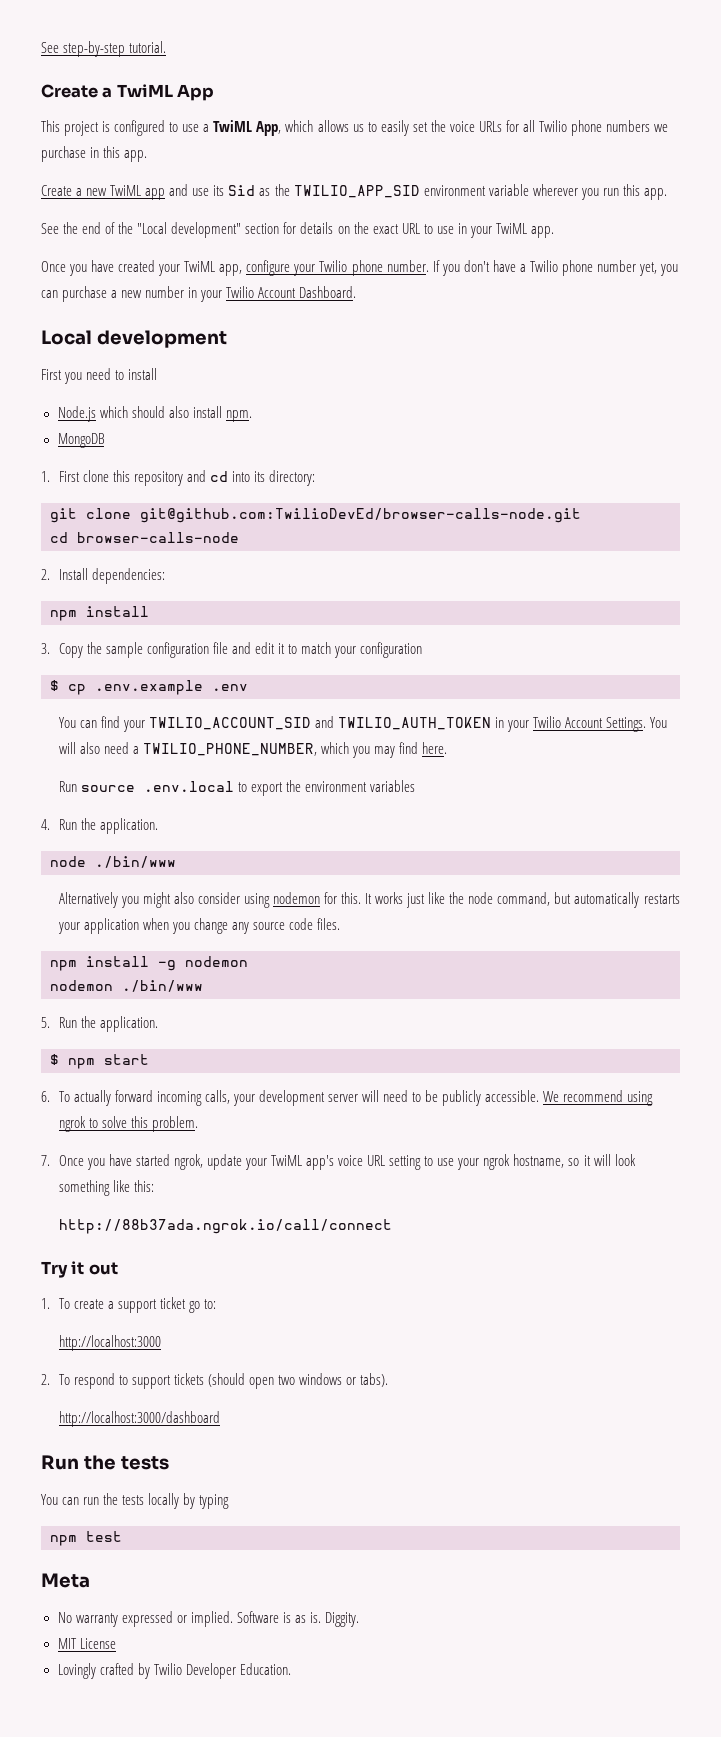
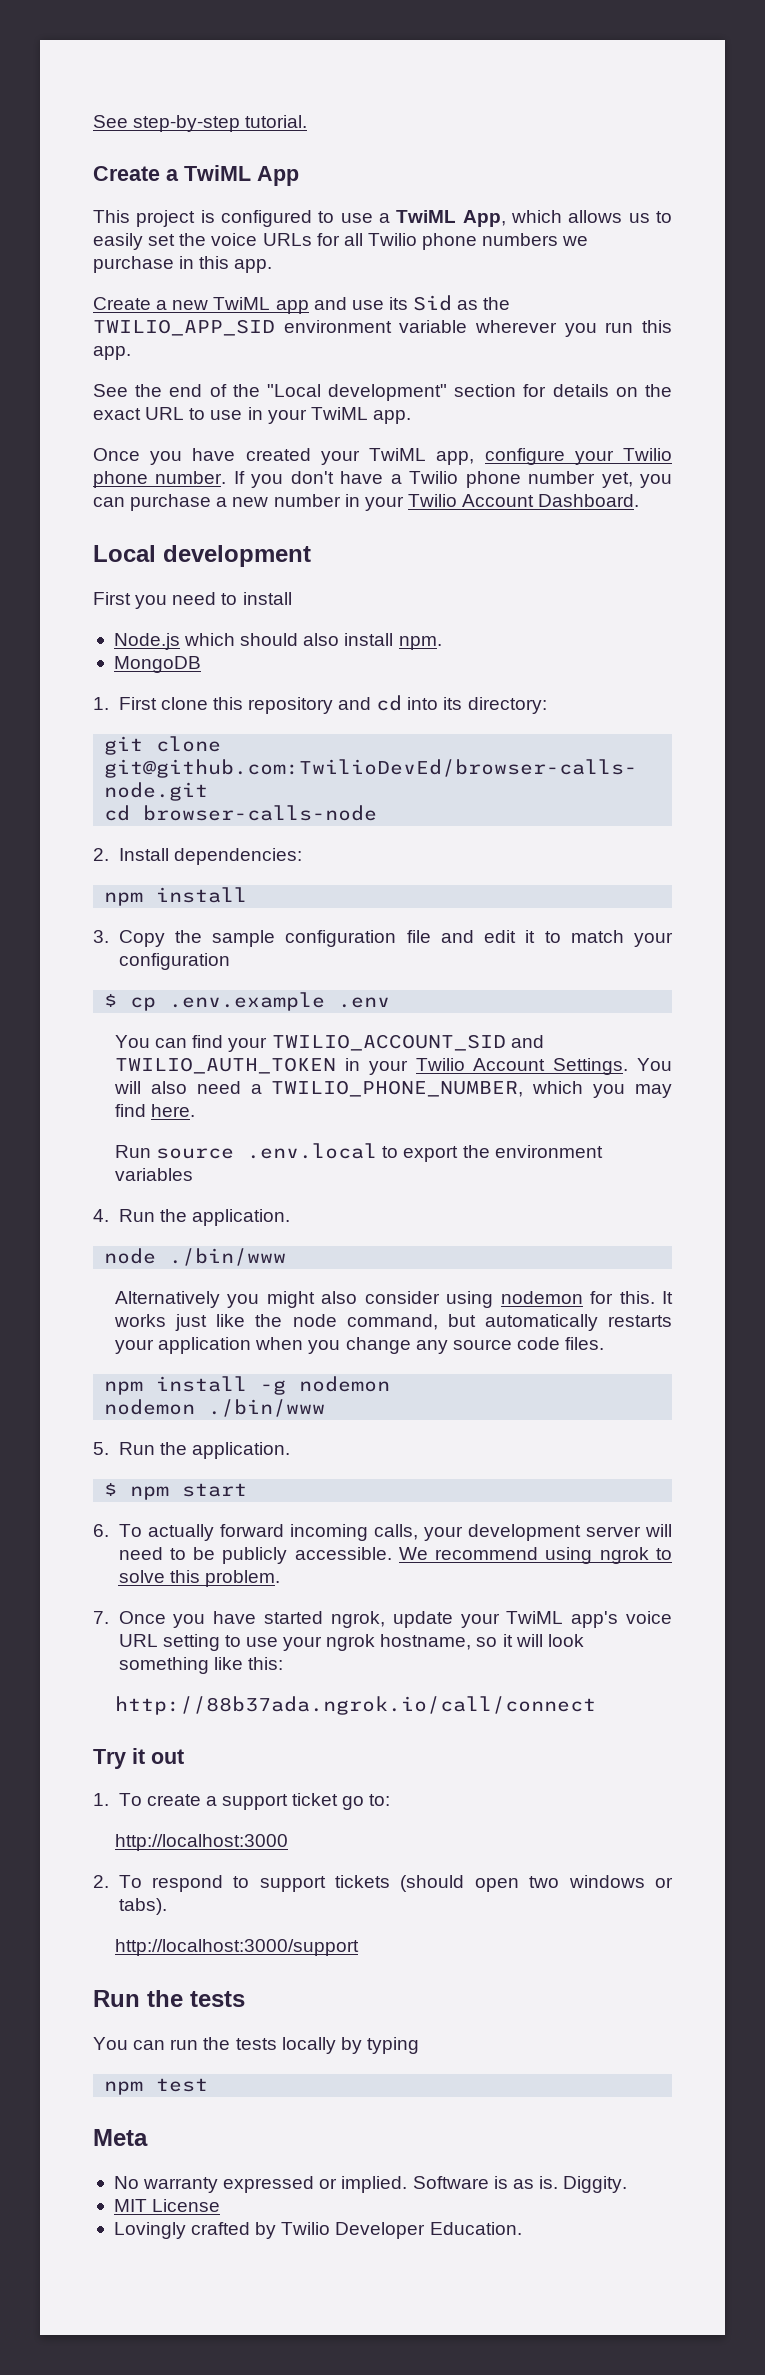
- http://localhost:3000/dashboard
+ http://localhost:3000/support

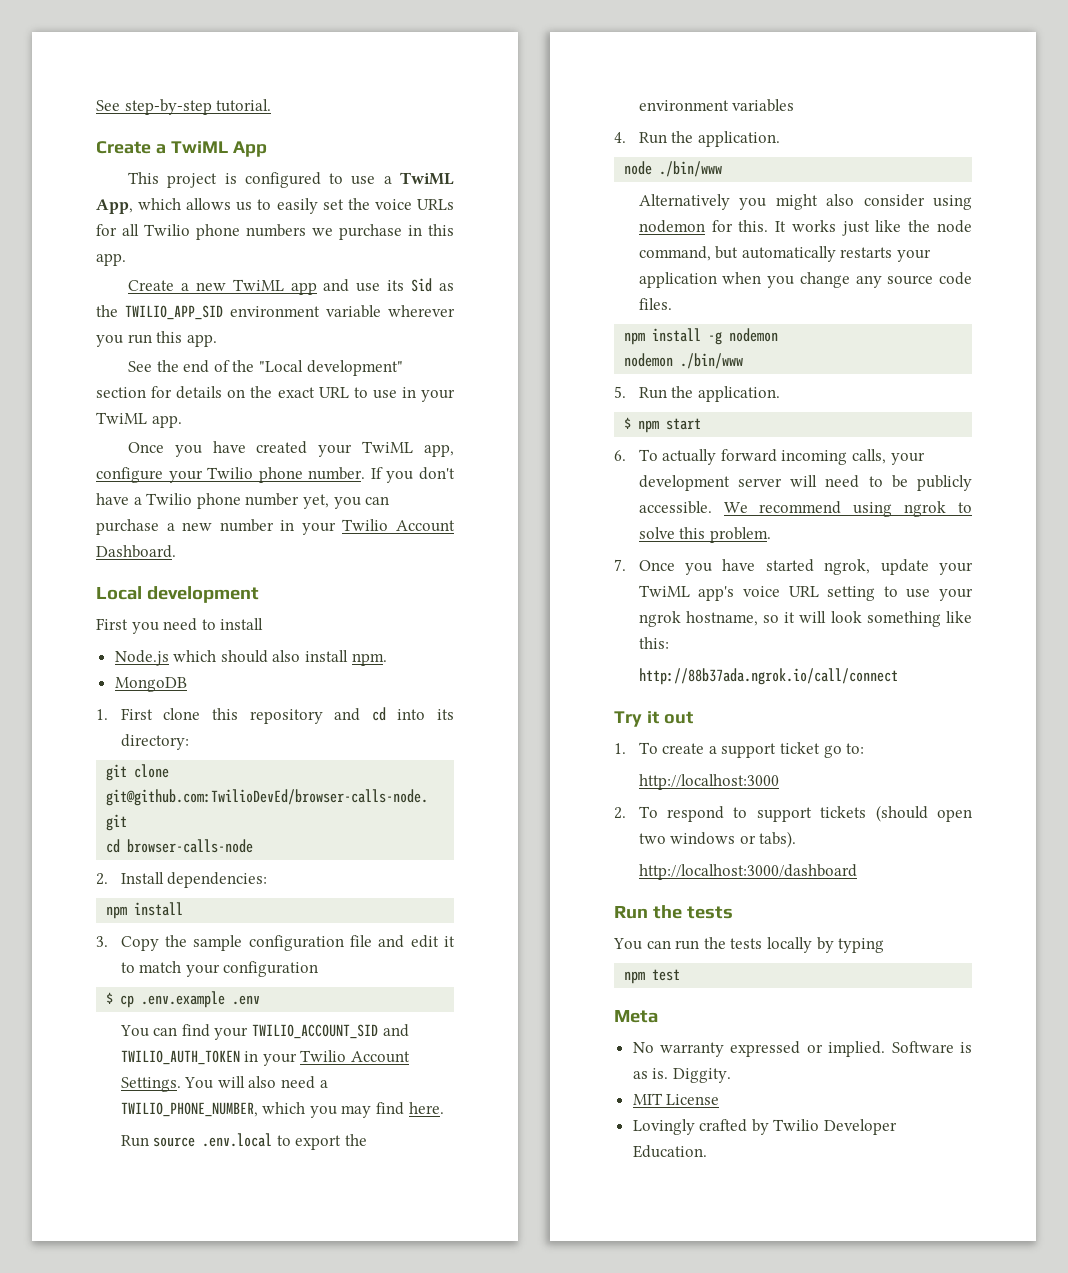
- http://localhost:3000/support
+ http://localhost:3000/dashboard

